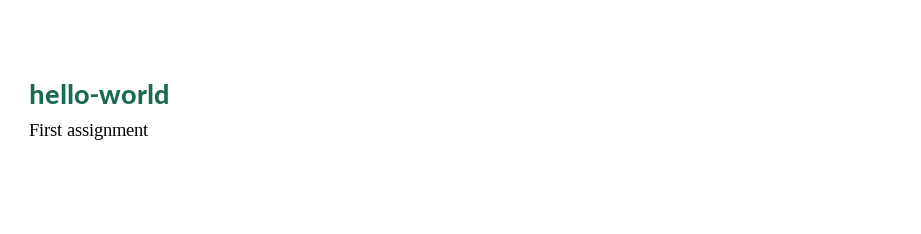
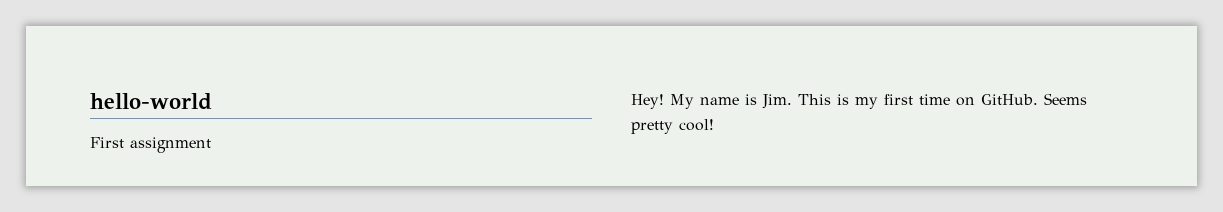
+ Hey! My name is Jim. This is my first time on GitHub. Seems pretty cool!

